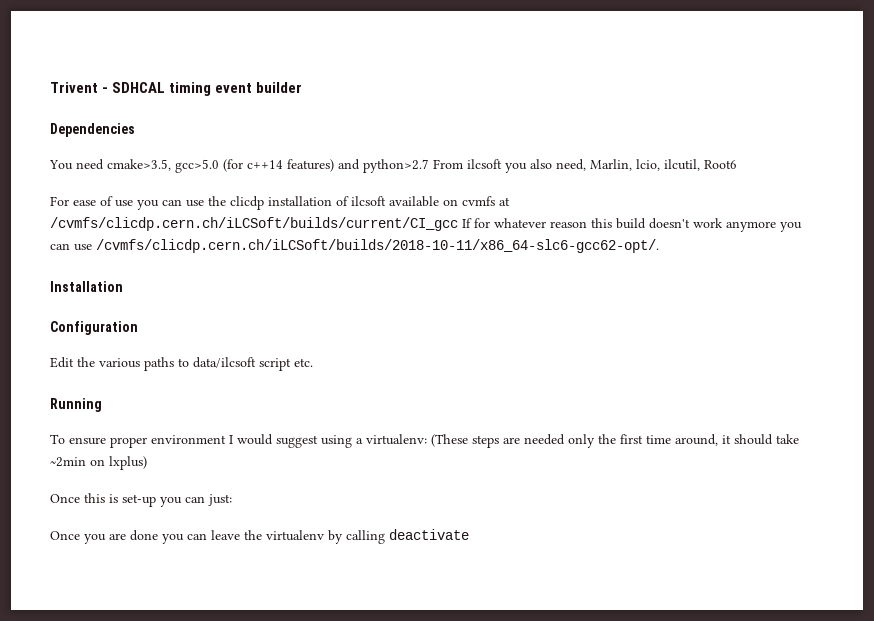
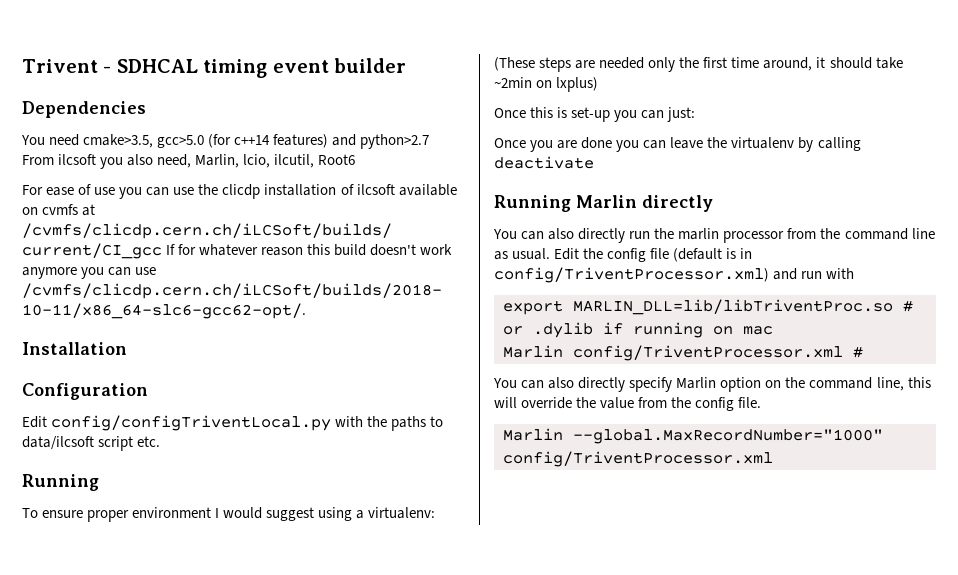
- Edit the various paths to data/ilcsoft script etc.
+ Edit config/configTriventLocal.py with the paths to data/ilcsoft script etc.
+ Running Marlin directly
+ You can also directly run the marlin processor from the command line as usual. Edit the config file (default is in config/TriventProcessor.xml) and run with
+ export MARLIN_DLL=lib/libTriventProc.so # or .dylib if running on mac
+ Marlin config/TriventProcessor.xml #
+ You can also directly specify Marlin option on the command line, this will override the value from the config file.
+ Marlin --global.MaxRecordNumber="1000" config/TriventProcessor.xml

